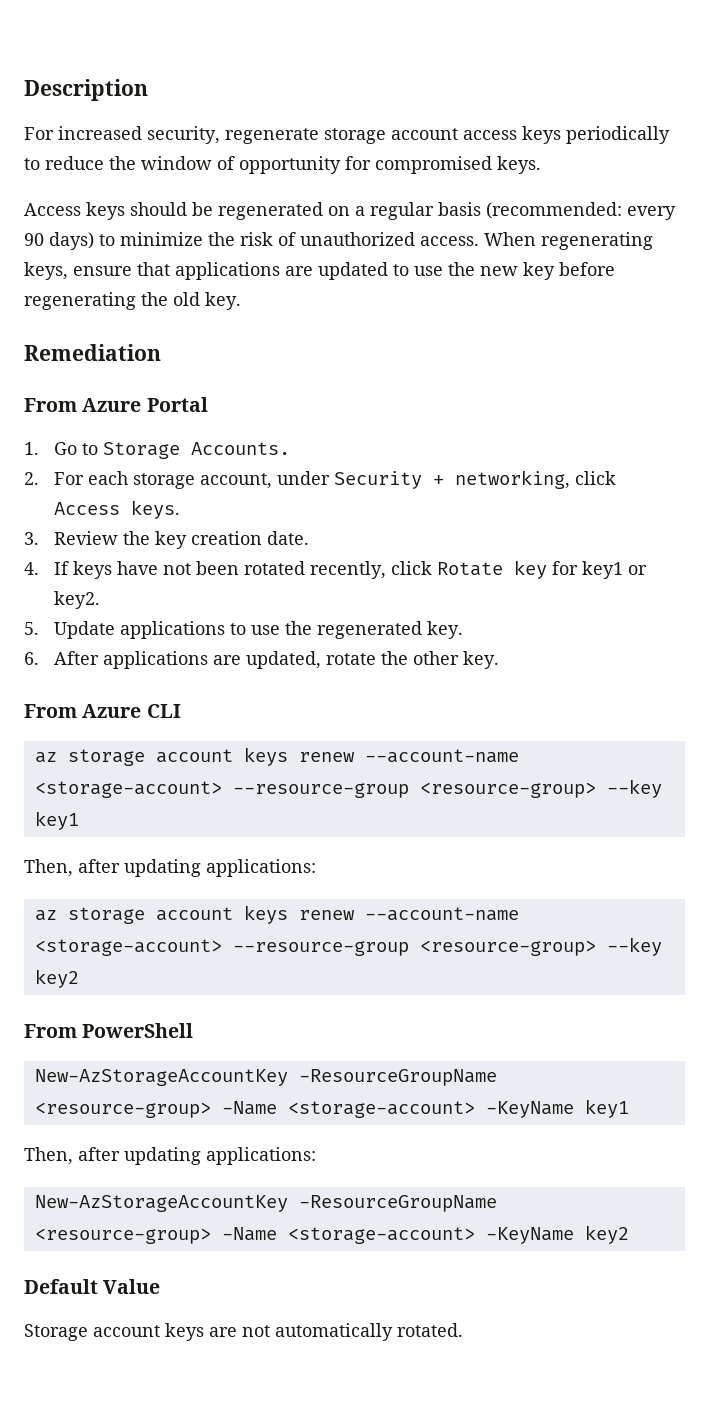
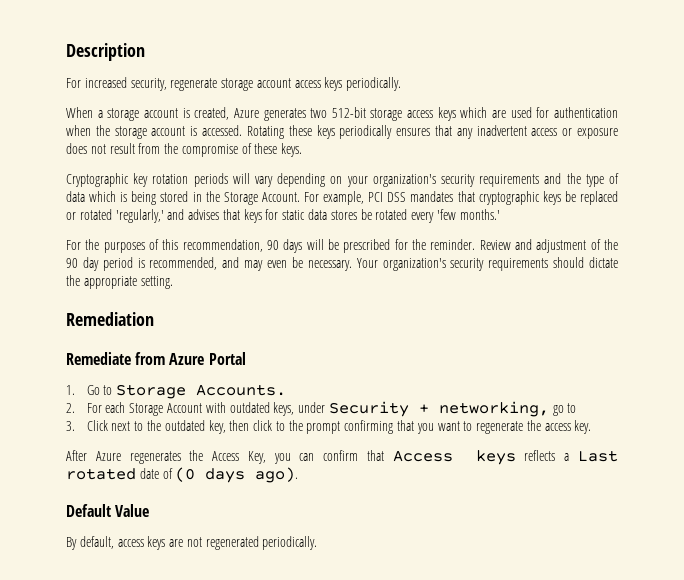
- For increased security, regenerate storage account access keys periodically to reduce the window of opportunity for compromised keys.
- Access keys should be regenerated on a regular basis (recommended: every 90 days) to minimize the risk of unauthorized access. When regenerating keys, ensure that applications are updated to use the new key before regenerating the old key.
+ For increased security, regenerate storage account access keys periodically.
+ When a storage account is created, Azure generates two 512-bit storage access keys which are used for authentication when the storage account is accessed. Rotating these keys periodically ensures that any inadvertent access or exposure does not result from the compromise of these keys.
+ Cryptographic key rotation periods will vary depending on your organization's security requirements and the type of data which is being stored in the Storage Account. For example, PCI DSS mandates that cryptographic keys be replaced or rotated 'regularly,' and advises that keys for static data stores be rotated every 'few months.'
+ For the purposes of this recommendation, 90 days will be prescribed for the reminder. Review and adjustment of the 90 day period is recommended, and may even be necessary. Your organization's security requirements should dictate the appropriate setting.
- From Azure Portal
+ Remediate from Azure Portal
- 2. For each storage account, under Security + networking, click Access keys.
- 3. Review the key creation date.
- 4. If keys have not been rotated recently, click Rotate key for key1 or key2.
- 5. Update applications to use the regenerated key.
- 6. After applications are updated, rotate the other key.
- From Azure CLI
- az storage account keys renew --account-name <storage-account> --resource-group <resource-group> --key key1
- Then, after updating applications:
- az storage account keys renew --account-name <storage-account> --resource-group <resource-group> --key key2
- From PowerShell
- New-AzStorageAccountKey -ResourceGroupName <resource-group> -Name <storage-account> -KeyName key1
- Then, after updating applications:
- New-AzStorageAccountKey -ResourceGroupName <resource-group> -Name <storage-account> -KeyName key2
+ 2. For each Storage Account with outdated keys, under Security + networking, go to
+ 3. Click next to the outdated key, then click to the prompt confirming that you want to regenerate the access key.
+ After Azure regenerates the Access Key, you can confirm that Access keys reflects a Last rotated date of (0 days ago).
- Storage account keys are not automatically rotated.
+ By default, access keys are not regenerated periodically.

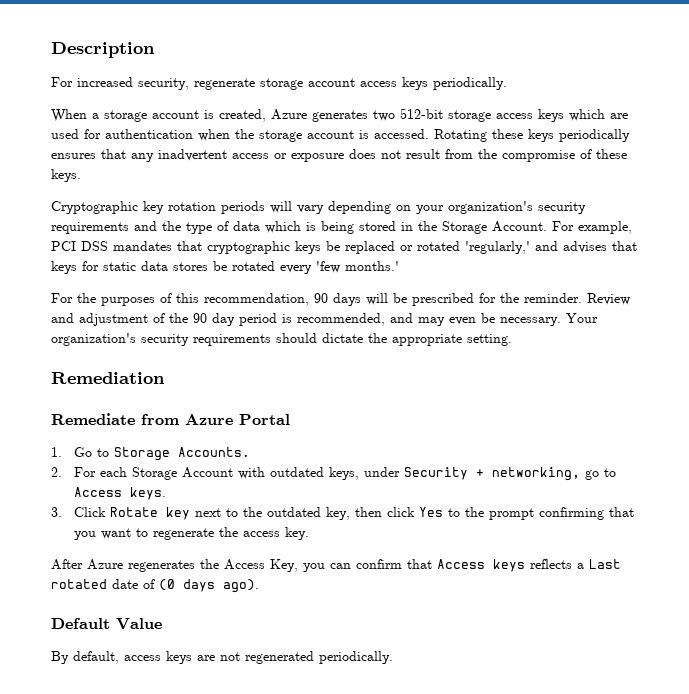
- 2. For each Storage Account with outdated keys, under Security + networking, go to
+ 2. For each Storage Account with outdated keys, under Security + networking, go to Access keys.
- 3. Click next to the outdated key, then click to the prompt confirming that you want to regenerate the access key.
+ 3. Click Rotate key next to the outdated key, then click Yes to the prompt confirming that you want to regenerate the access key.

